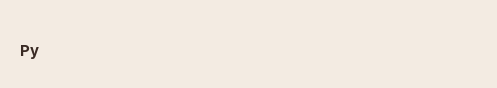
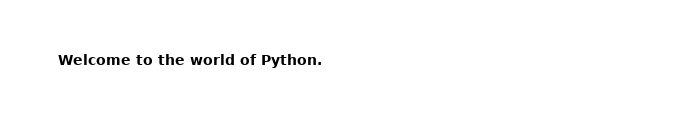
- Py
+ Welcome to the world of Python.

